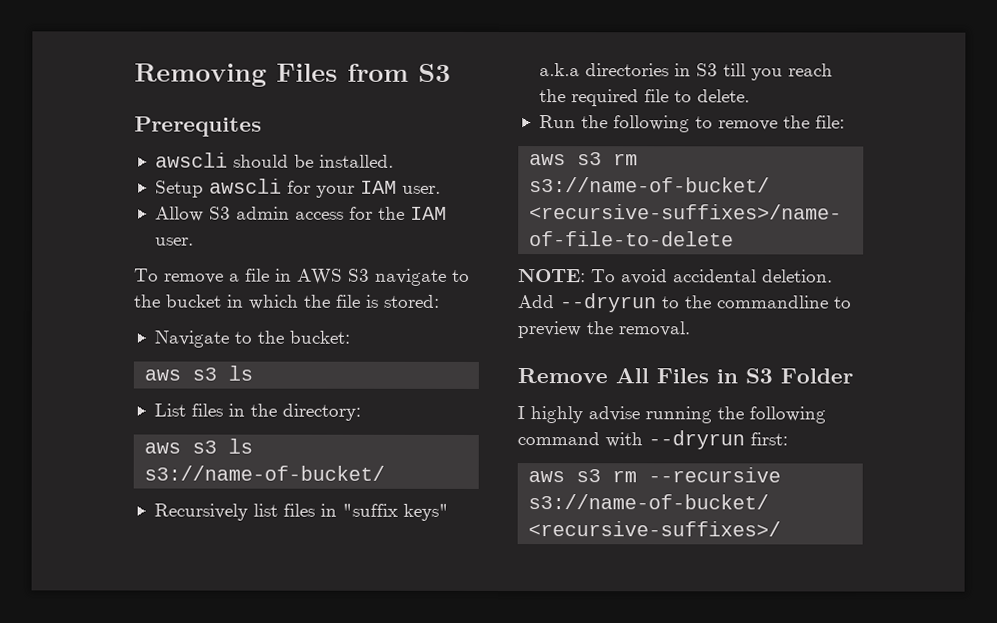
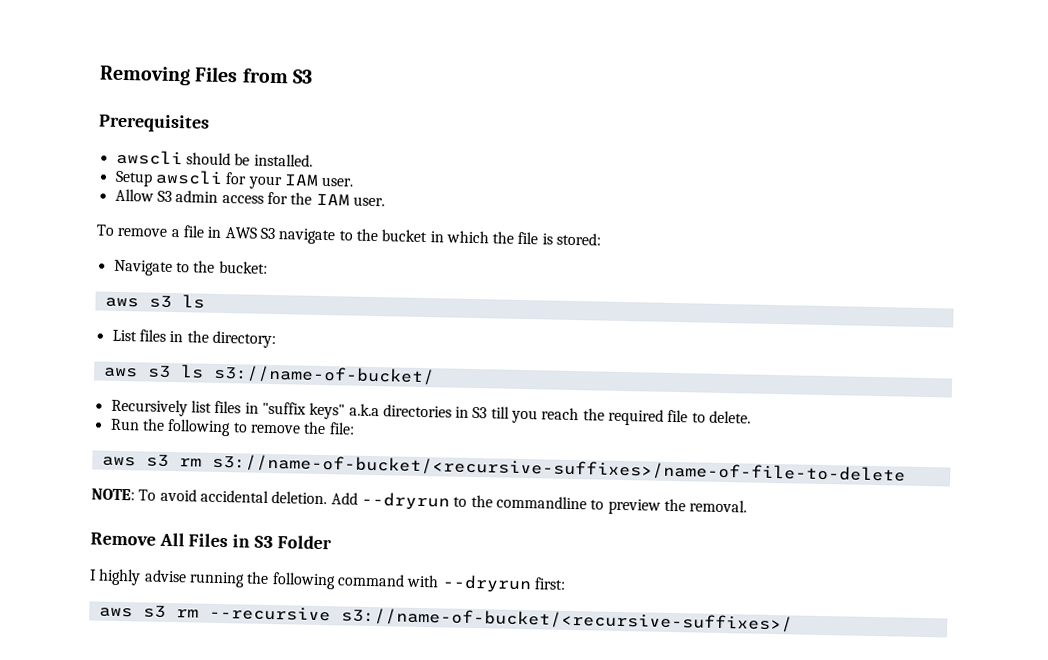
- Prerequites
+ Prerequisites

